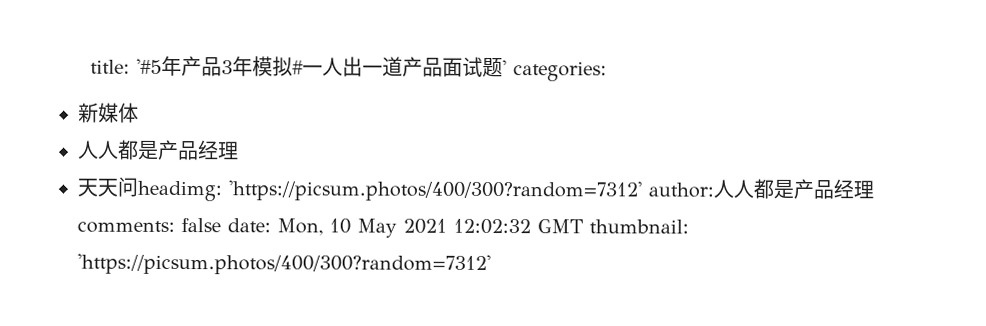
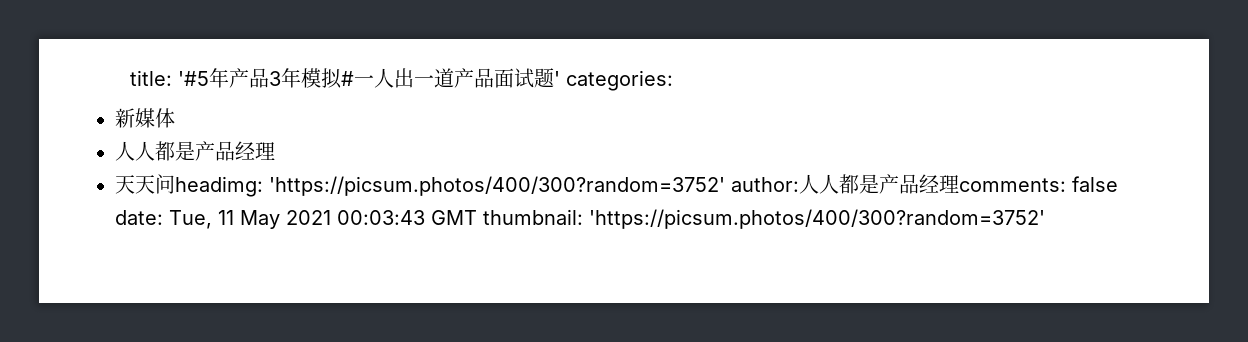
- 天天问headimg: 'https://picsum.photos/400/300?random=7312' author:人人都是产品经理comments: false date: Mon, 10 May 2021 12:02:32 GMT thumbnail: 'https://picsum.photos/400/300?random=7312'
+ 天天问headimg: 'https://picsum.photos/400/300?random=3752' author:人人都是产品经理comments: false date: Tue, 11 May 2021 00:03:43 GMT thumbnail: 'https://picsum.photos/400/300?random=3752'

